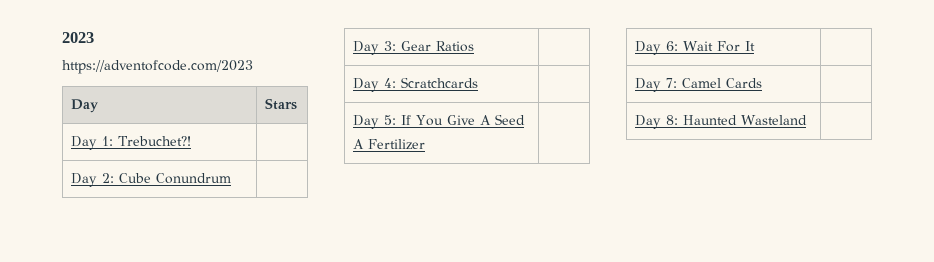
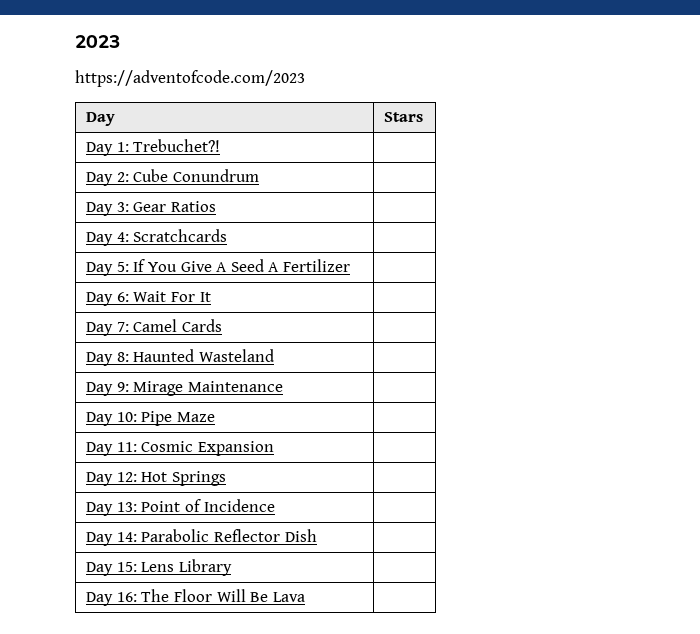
+ Day 9: Mirage Maintenance |
+ Day 10: Pipe Maze |
+ Day 11: Cosmic Expansion |
+ Day 12: Hot Springs |
+ Day 13: Point of Incidence |
+ Day 14: Parabolic Reflector Dish |
+ Day 15: Lens Library |
+ Day 16: The Floor Will Be Lava |

